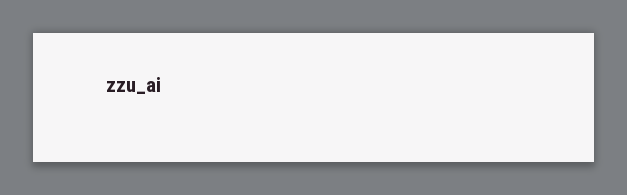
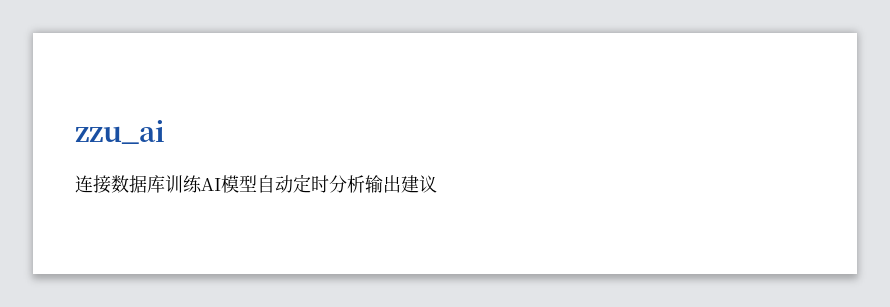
+ 连接数据库训练AI模型自动定时分析输出建议

